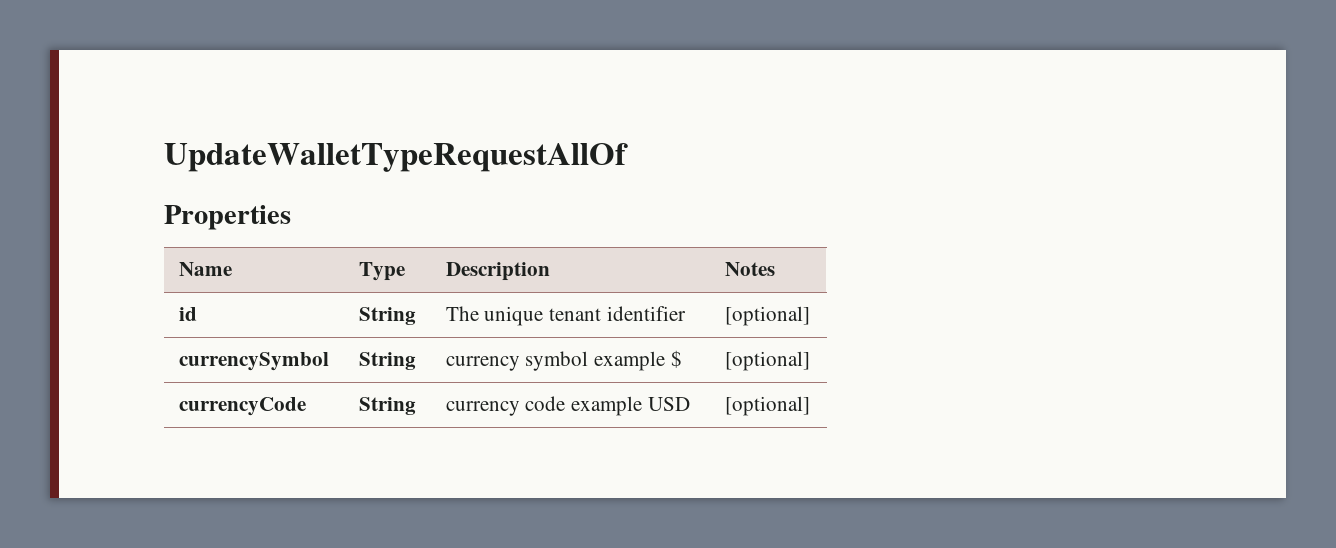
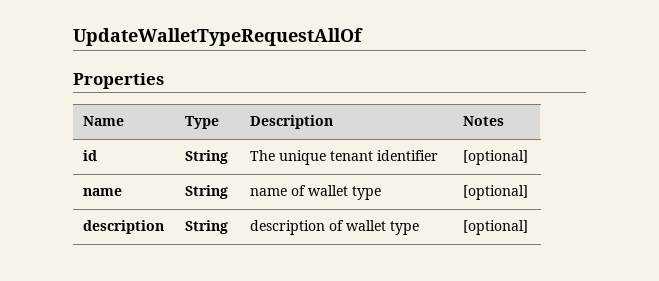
- currencySymbol | String | currency symbol example $ | [optional]
- currencyCode | String | currency code example USD | [optional]
+ name | String | name of wallet type | [optional]
+ description | String | description of wallet type | [optional]

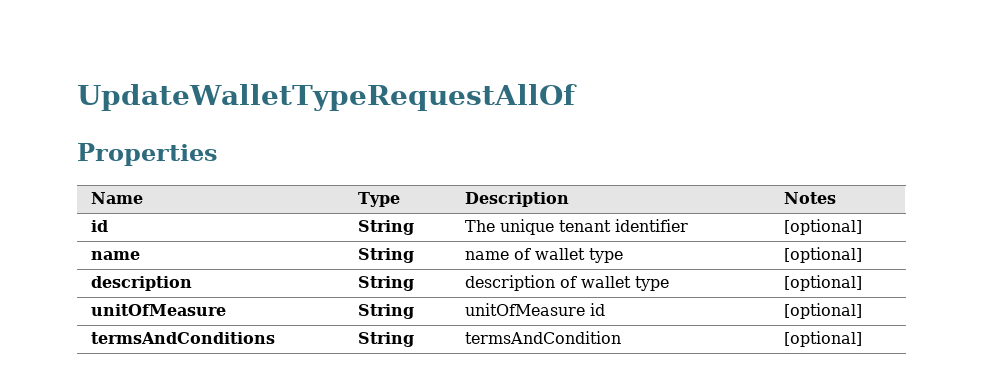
+ unitOfMeasure | String | unitOfMeasure id | [optional]
+ termsAndConditions | String | termsAndCondition | [optional]

